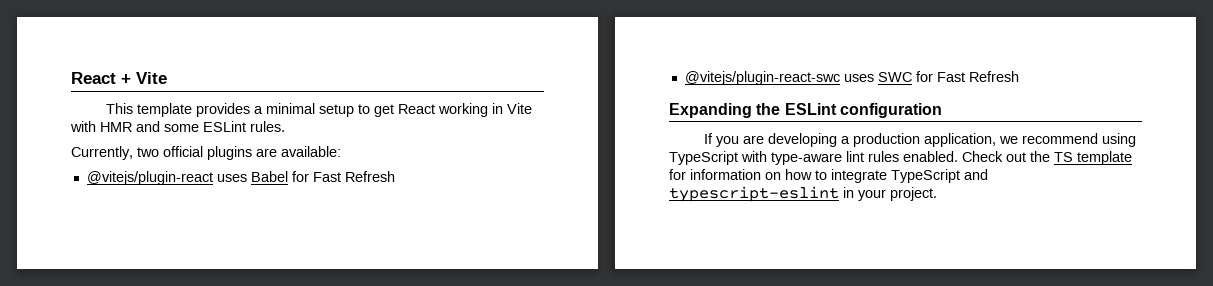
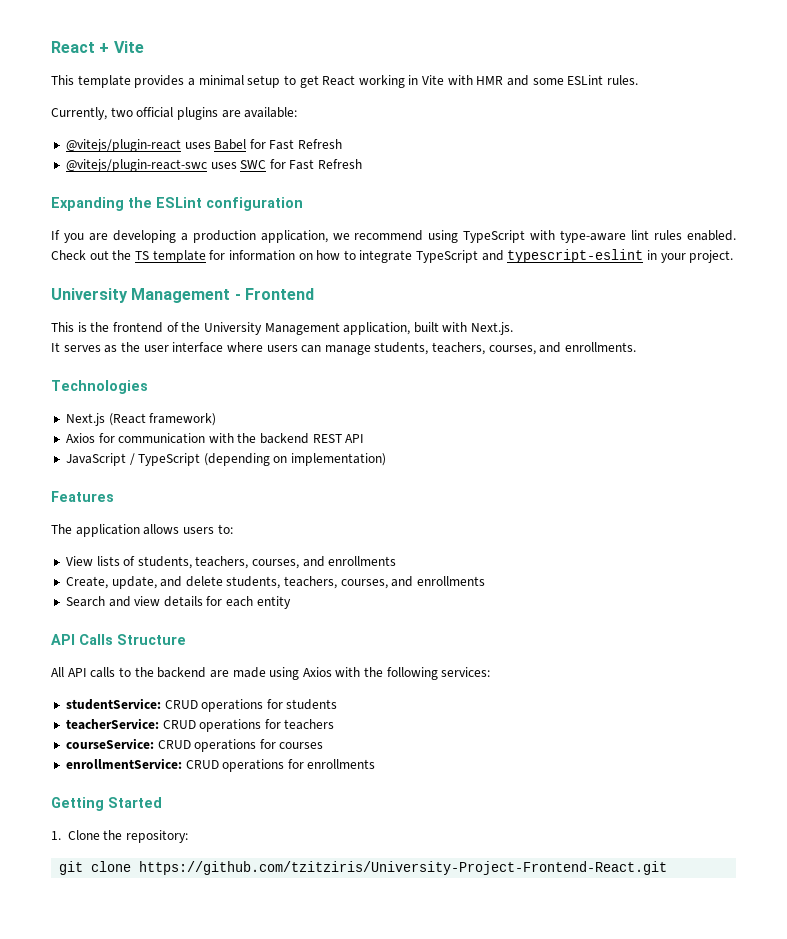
+ University Management - Frontend
+ This is the frontend of the University Management application, built with Next.js.
+ It serves as the user interface where users can manage students, teachers, courses, and enrollments.
+ Technologies
+ Next.js (React framework)
+ Axios for communication with the backend REST API
+ JavaScript / TypeScript (depending on implementation)
+ Features
+ The application allows users to:
+ View lists of students, teachers, courses, and enrollments
+ Create, update, and delete students, teachers, courses, and enrollments
+ Search and view details for each entity
+ API Calls Structure
+ All API calls to the backend are made using Axios with the following services:
+ studentService: CRUD operations for students
+ teacherService: CRUD operations for teachers
+ courseService: CRUD operations for courses
+ enrollmentService: CRUD operations for enrollments
+ Getting Started
+ 1. Clone the repository:
+ git clone https://github.com/tzitziris/University-Project-Frontend-React.git

